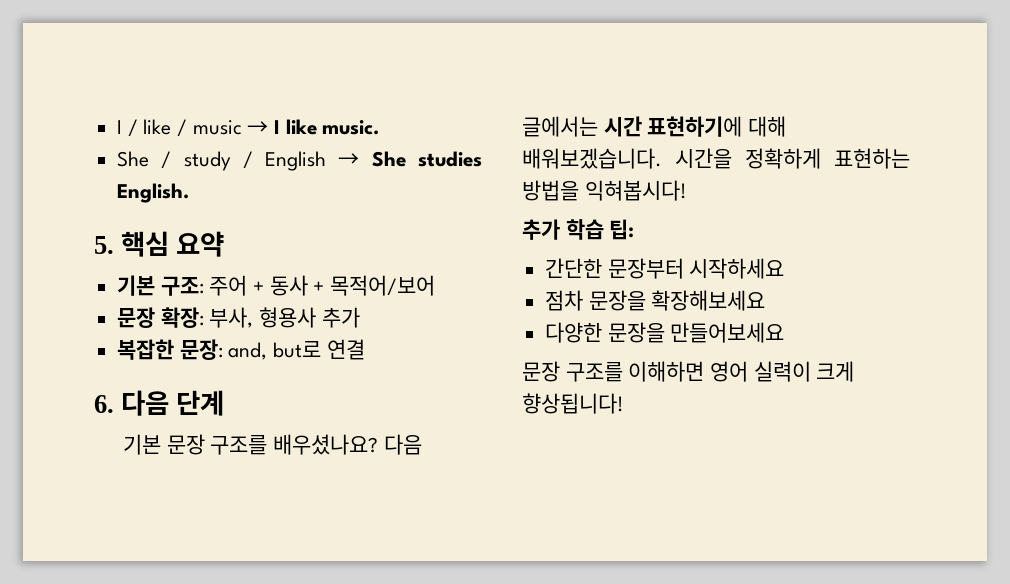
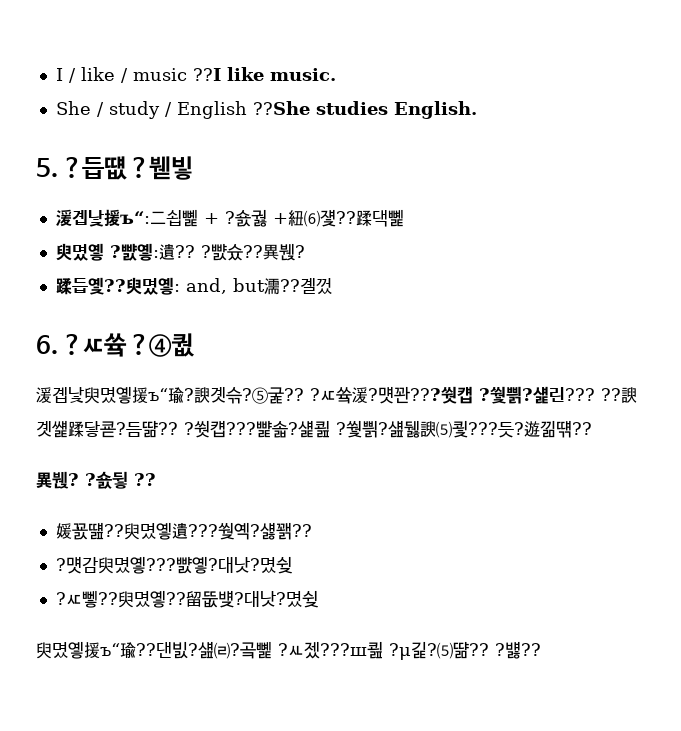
- I / like / music → I like music.
+ I / like / music ??I like music.
- She / study / English → She studies English.
+ She / study / English ??She studies English.
- 5. 핵심 요약
- 기본 구조: 주어 + 동사 + 목적어/보어
- 문장 확장: 부사, 형용사 추가
- 복잡한 문장: and, but로 연결
- 6. 다음 단계
- 기본 문장 구조를 배우셨나요? 다음 글에서는 시간 표현하기에 대해 배워보겠습니다. 시간을 정확하게 표현하는 방법을 익혀봅시다!
- 추가 학습 팁:
- 간단한 문장부터 시작하세요
- 점차 문장을 확장해보세요
- 다양한 문장을 만들어보세요
- 문장 구조를 이해하면 영어 실력이 크게 향상됩니다!
+ 5. ?듭떖 ?붿빟
+ 湲곕낯援ъ“:二쇱뼱 + ?숈궗 +紐⑹쟻??蹂댁뼱
+ 臾몄옣 ?뺤옣:遺?? ?뺤슜??異붽?
+ 蹂듭옟??臾몄옣: and, but濡??곌껐
+ 6. ?ㅼ쓬 ?④퀎
+ 湲곕낯臾몄옣援ъ“瑜?諛곗슦?⑤굹?? ?ㅼ쓬湲?먯꽌???쒓컙 ?쒗쁽?섍린??? ??諛곗썙蹂닿쿋?듬땲?? ?쒓컙???뺥솗?섍쾶 ?쒗쁽?섎뒗諛⑸쾿???듯?遊낆떆??
+ 異붽? ?숈뒿 ??
+ 媛꾨떒??臾몄옣遺???쒖옉?섏꽭??
+ ?먯감臾몄옣???뺤옣?대낫?몄슂
+ ?ㅼ뼇??臾몄옣??留뚮뱾?대낫?몄슂
+ 臾몄옣援ъ“瑜??댄빐?섎㈃?곸뼱 ?ㅻ젰???ш쾶 ?μ긽?⑸땲?? ?뱷??

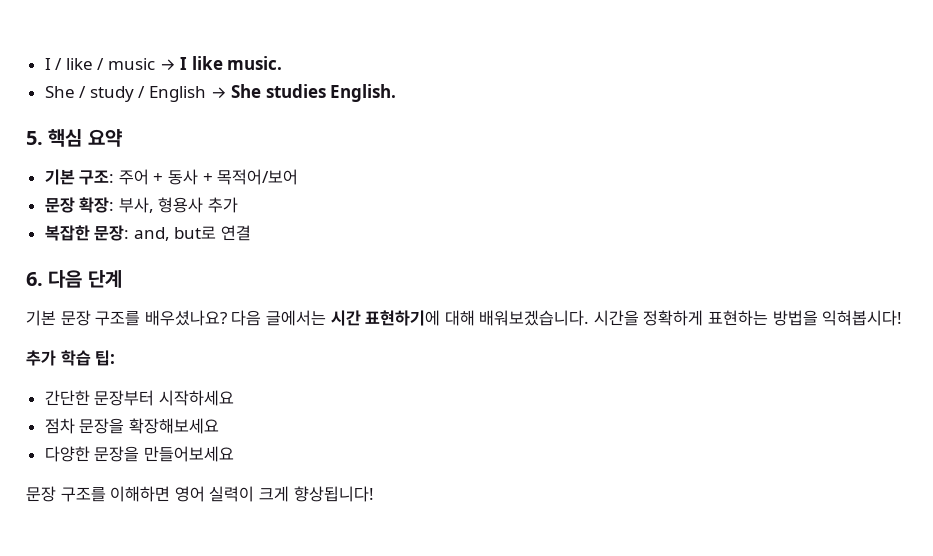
- I / like / music ??I like music.
+ I / like / music → I like music.
- She / study / English ??She studies English.
+ She / study / English → She studies English.
- 5. ?듭떖 ?붿빟
- 湲곕낯援ъ“:二쇱뼱 + ?숈궗 +紐⑹쟻??蹂댁뼱
- 臾몄옣 ?뺤옣:遺?? ?뺤슜??異붽?
- 蹂듭옟??臾몄옣: and, but濡??곌껐
- 6. ?ㅼ쓬 ?④퀎
- 湲곕낯臾몄옣援ъ“瑜?諛곗슦?⑤굹?? ?ㅼ쓬湲?먯꽌???쒓컙 ?쒗쁽?섍린??? ??諛곗썙蹂닿쿋?듬땲?? ?쒓컙???뺥솗?섍쾶 ?쒗쁽?섎뒗諛⑸쾿???듯?遊낆떆??
- 異붽? ?숈뒿 ??
- 媛꾨떒??臾몄옣遺???쒖옉?섏꽭??
- ?먯감臾몄옣???뺤옣?대낫?몄슂
- ?ㅼ뼇??臾몄옣??留뚮뱾?대낫?몄슂
- 臾몄옣援ъ“瑜??댄빐?섎㈃?곸뼱 ?ㅻ젰???ш쾶 ?μ긽?⑸땲?? ?뱷??
+ 5. 핵심 요약
+ 기본 구조: 주어 + 동사 + 목적어/보어
+ 문장 확장: 부사, 형용사 추가
+ 복잡한 문장: and, but로 연결
+ 6. 다음 단계
+ 기본 문장 구조를 배우셨나요? 다음 글에서는 시간 표현하기에 대해 배워보겠습니다. 시간을 정확하게 표현하는 방법을 익혀봅시다!
+ 추가 학습 팁:
+ 간단한 문장부터 시작하세요
+ 점차 문장을 확장해보세요
+ 다양한 문장을 만들어보세요
+ 문장 구조를 이해하면 영어 실력이 크게 향상됩니다!

